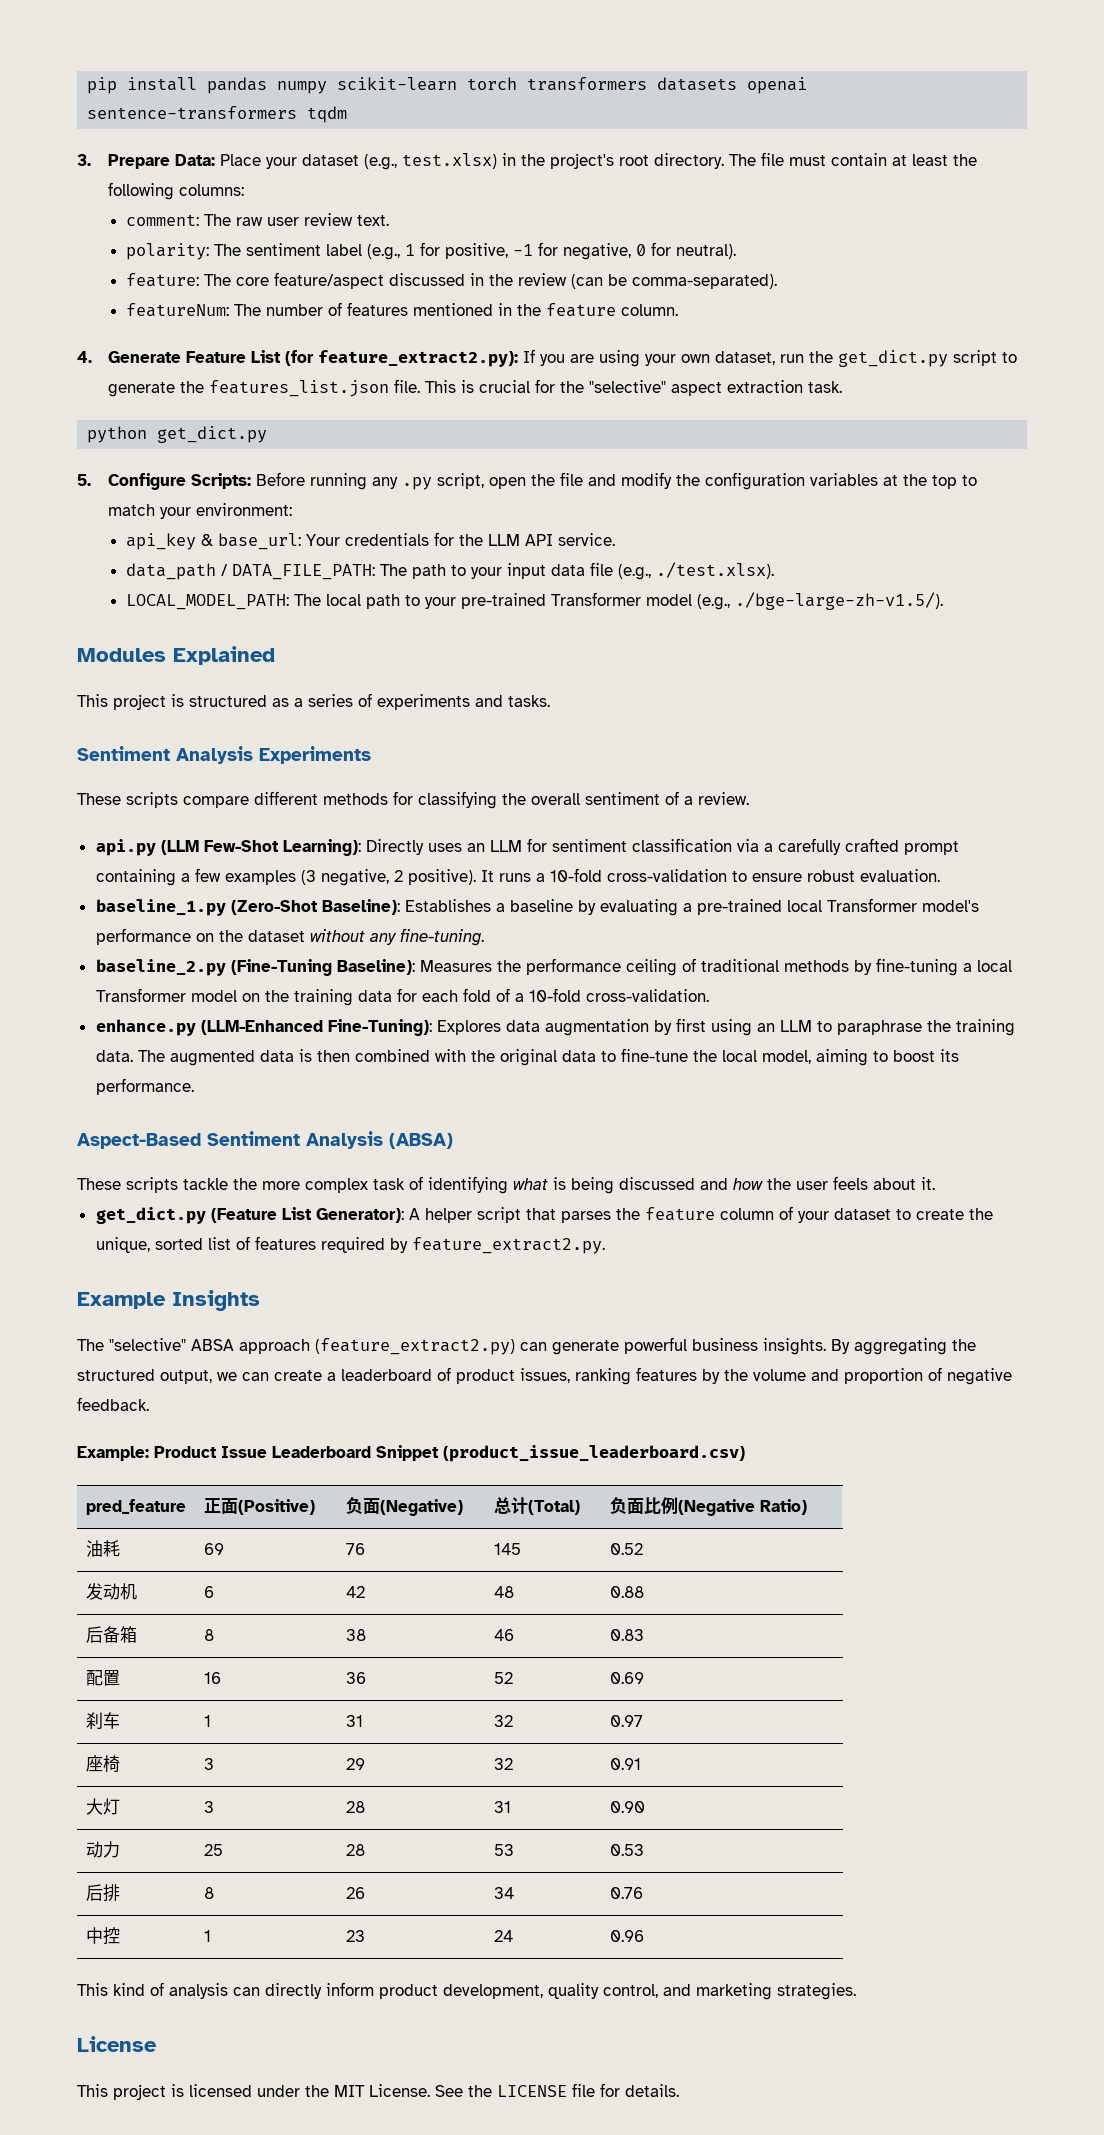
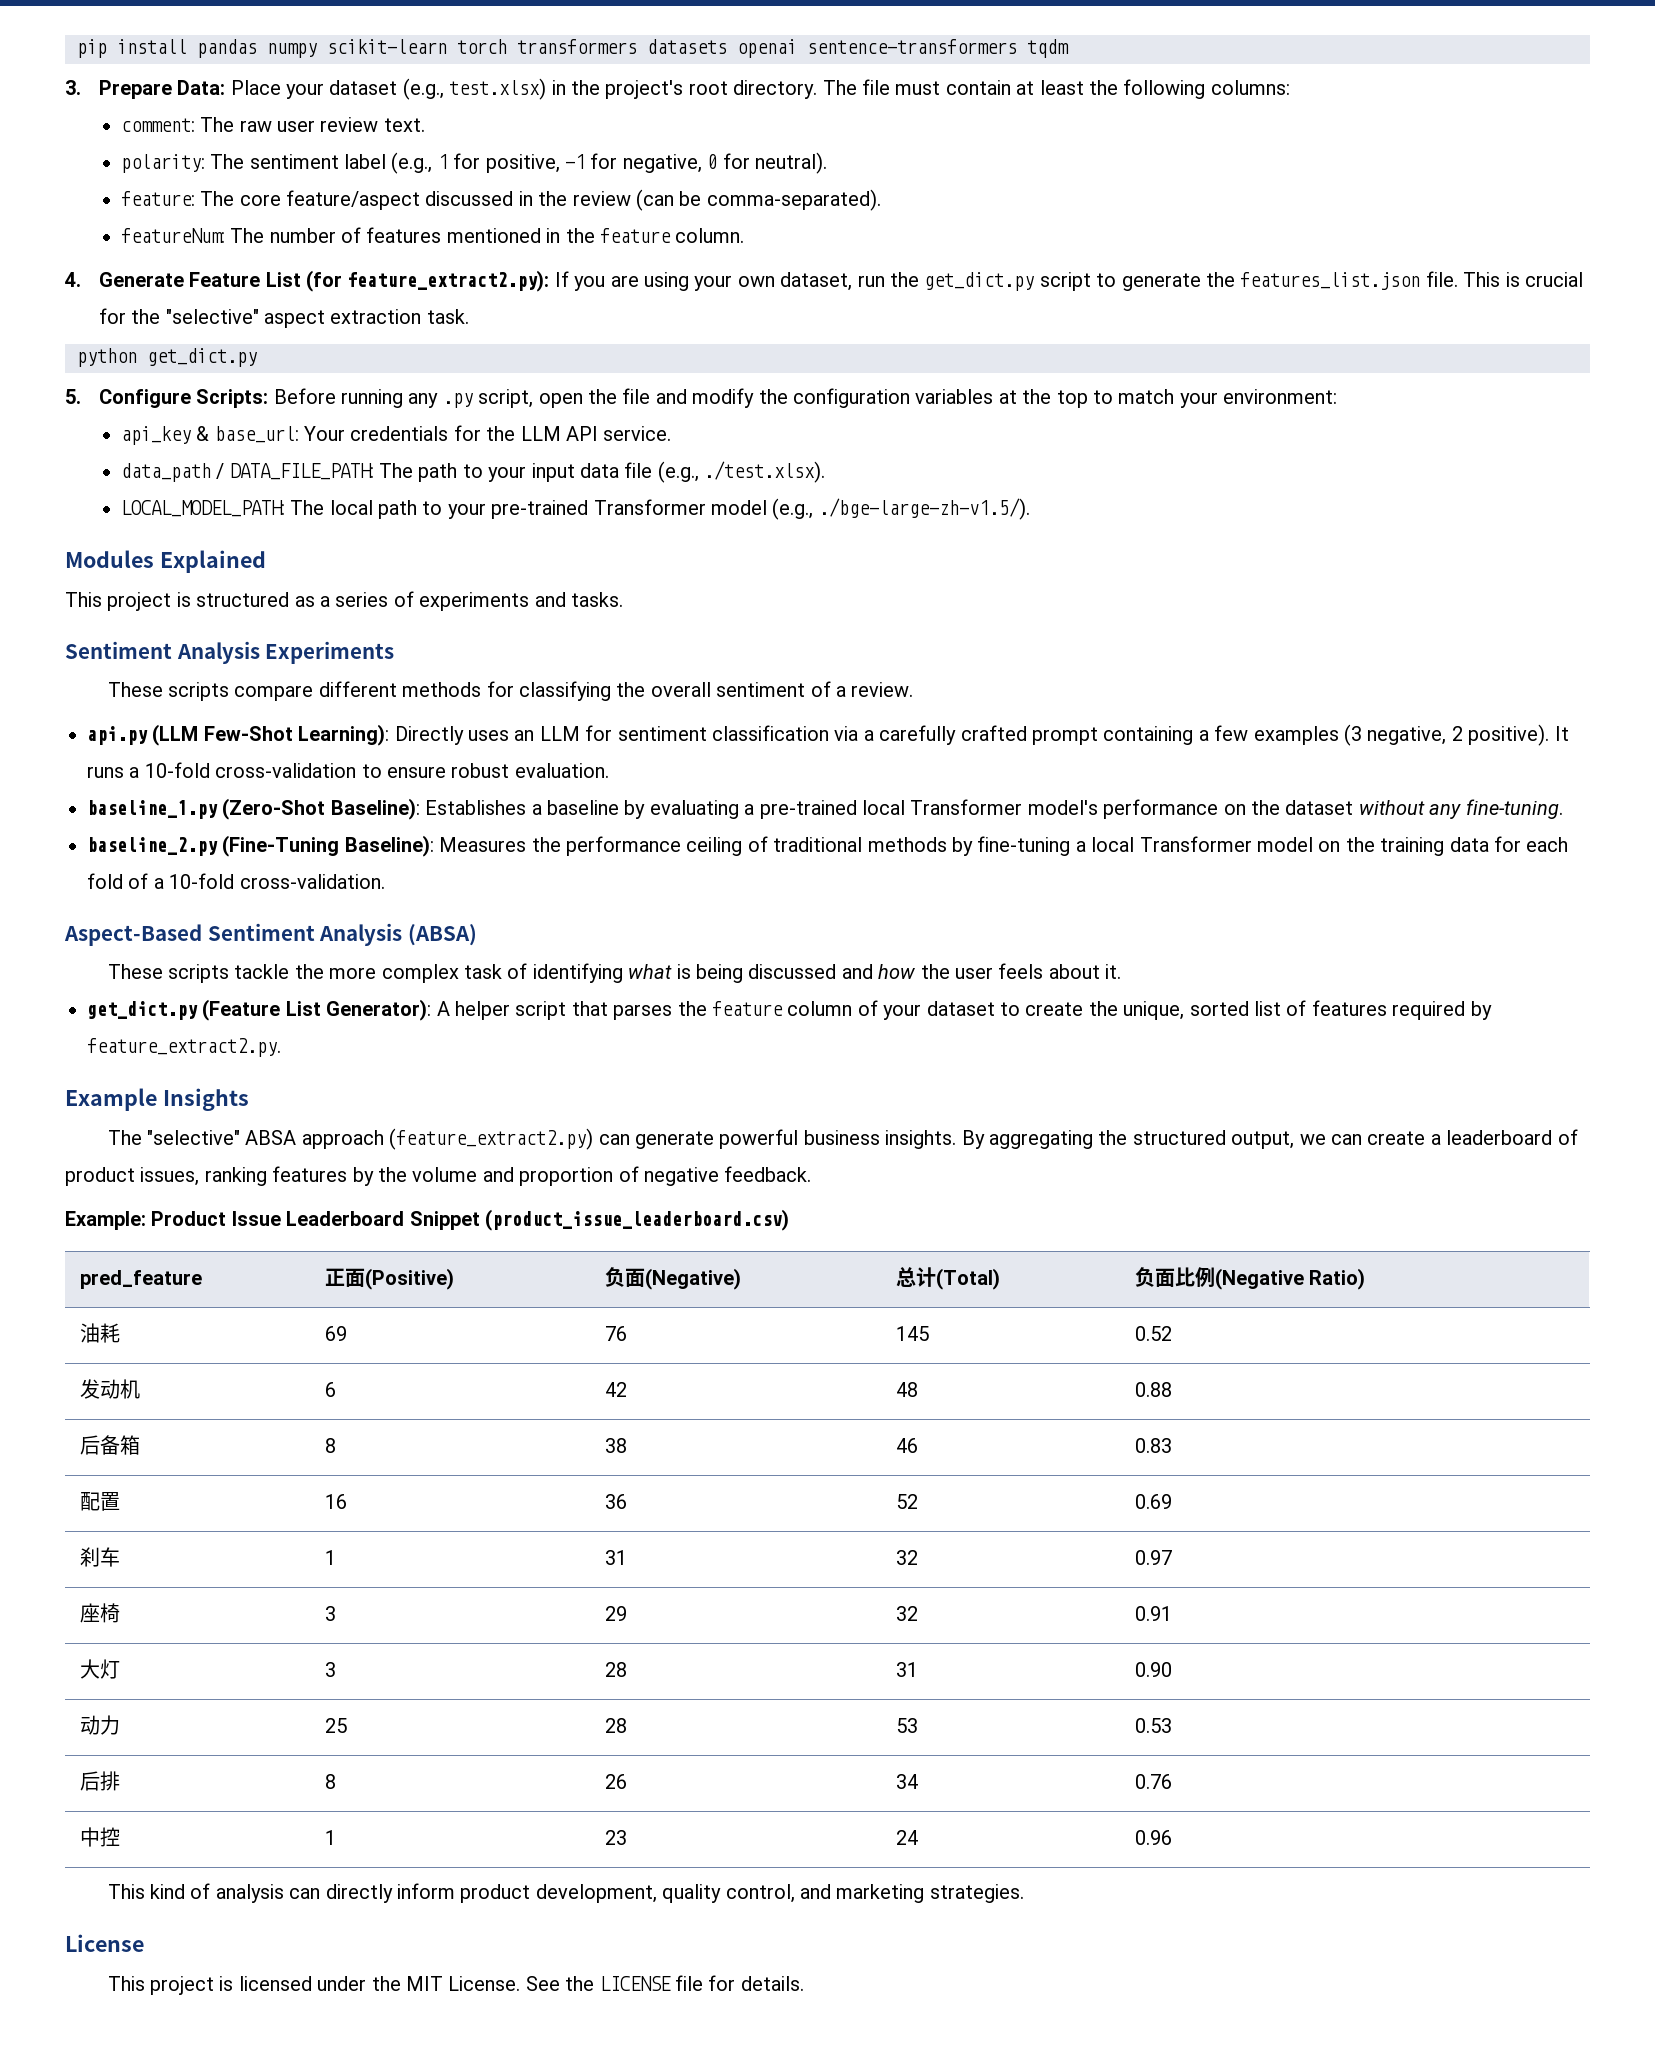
- enhance.py (LLM-Enhanced Fine-Tuning): Explores data augmentation by first using an LLM to paraphrase the training data. The augmented data is then combined with the original data to fine-tune the local model, aiming to boost its performance.

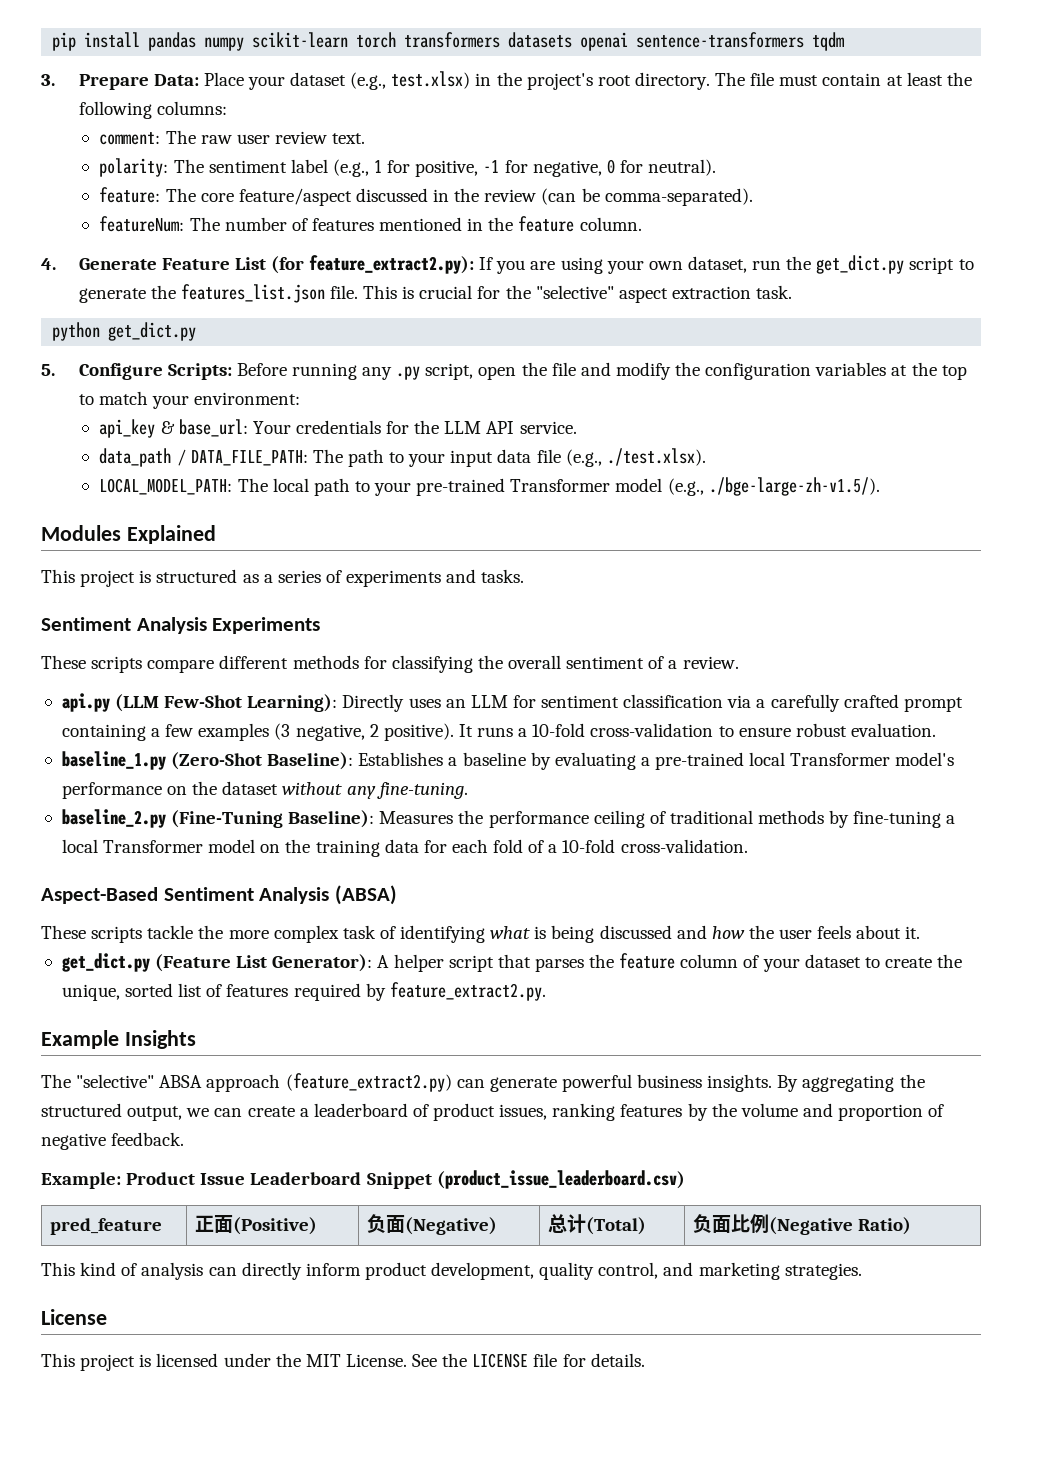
- 油耗 | 69 | 76 | 145 | 0.52
- 发动机 | 6 | 42 | 48 | 0.88
- 后备箱 | 8 | 38 | 46 | 0.83
- 配置 | 16 | 36 | 52 | 0.69
- 刹车 | 1 | 31 | 32 | 0.97
- 座椅 | 3 | 29 | 32 | 0.91
- 大灯 | 3 | 28 | 31 | 0.90
- 动力 | 25 | 28 | 53 | 0.53
- 后排 | 8 | 26 | 34 | 0.76
- 中控 | 1 | 23 | 24 | 0.96

